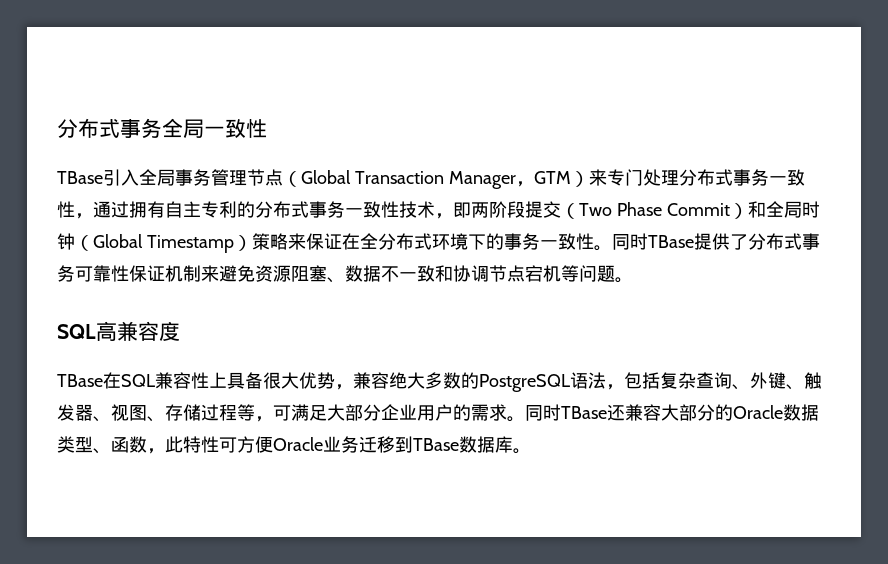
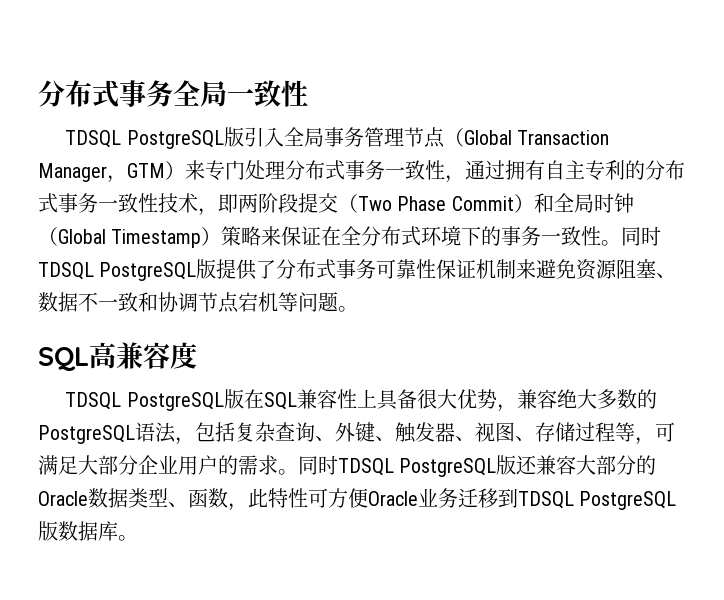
- TBase引入全局事务管理节点（Global Transaction Manager，GTM）来专门处理分布式事务一致性，通过拥有自主专利的分布式事务一致性技术，即两阶段提交（Two Phase Commit）和全局时钟（Global Timestamp）策略来保证在全分布式环境下的事务一致性。
+ TDSQL PostgreSQL版引入全局事务管理节点（Global Transaction Manager，GTM）来专门处理分布式事务一致性，通过拥有自主专利的分布式事务一致性技术，即两阶段提交（Two Phase Commit）和全局时钟（Global Timestamp）策略来保证在全分布式环境下的事务一致性。
- 同时TBase提供了分布式事务可靠性保证机制来避免资源阻塞、数据不一致和协调节点宕机等问题。
+ 同时TDSQL PostgreSQL版提供了分布式事务可靠性保证机制来避免资源阻塞、数据不一致和协调节点宕机等问题。
- TBase在SQL兼容性上具备很大优势，兼容绝大多数的PostgreSQL语法，包括复杂查询、外键、触发器、视图、存储过程等，可满足大部分企业用户的需求。
+ TDSQL PostgreSQL版在SQL兼容性上具备很大优势，兼容绝大多数的PostgreSQL语法，包括复杂查询、外键、触发器、视图、存储过程等，可满足大部分企业用户的需求。
- 同时TBase还兼容大部分的Oracle数据类型、函数，此特性可方便Oracle业务迁移到TBase数据库。
+ 同时TDSQL PostgreSQL版还兼容大部分的Oracle数据类型、函数，此特性可方便Oracle业务迁移到TDSQL PostgreSQL版数据库。

